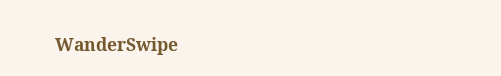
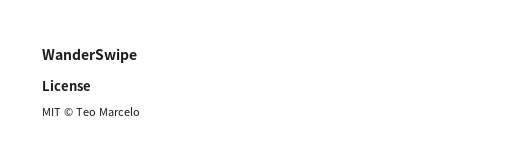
+ License
+ MIT © Teo Marcelo

